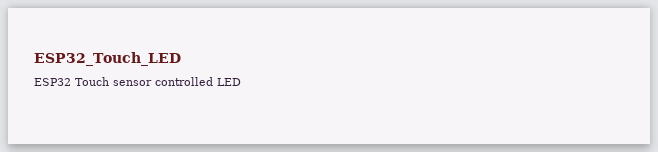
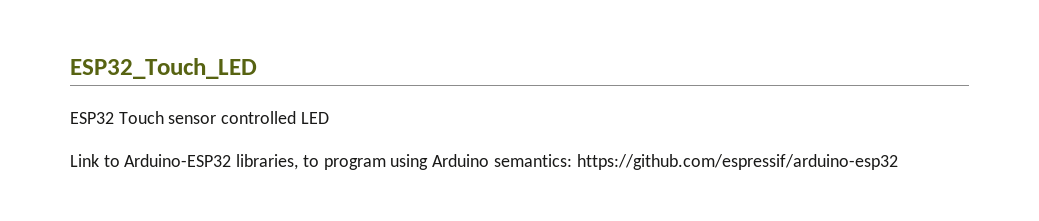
+ Link to Arduino-ESP32 libraries, to program using Arduino semantics: https://github.com/espressif/arduino-esp32

